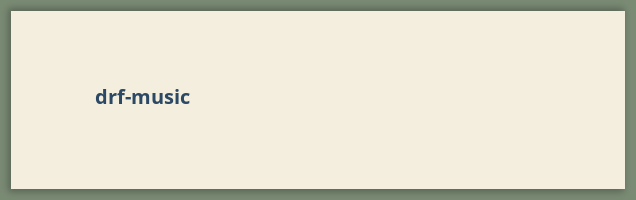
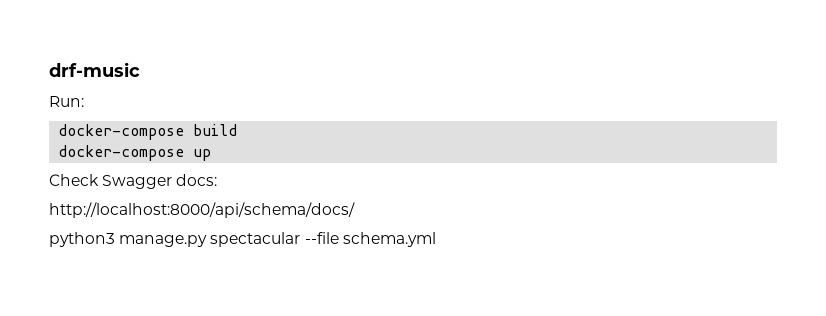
+ Run:
+ docker-compose build
+ docker-compose up
+ Check Swagger docs:
+ http://localhost:8000/api/schema/docs/
+ python3 manage.py spectacular --file schema.yml

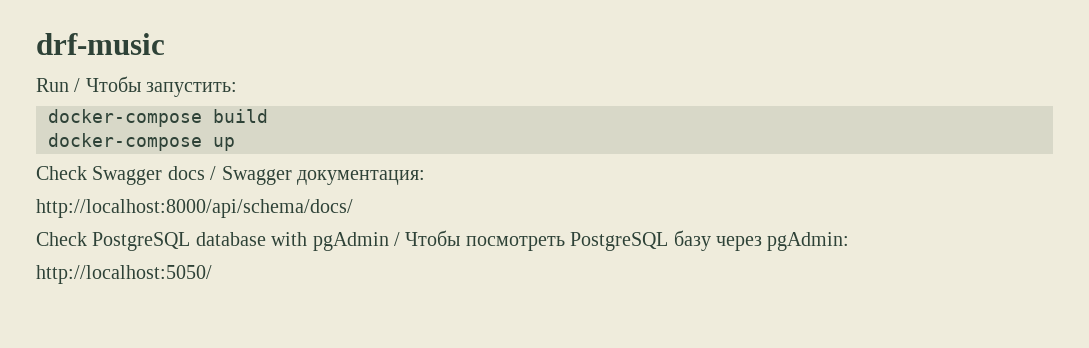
- Run:
+ Run / Чтобы запустить:
- Check Swagger docs:
+ Check Swagger docs / Swagger документация:
  http://localhost:8000/api/schema/docs/
- python3 manage.py spectacular --file schema.yml
+ Check PostgreSQL database with pgAdmin / Чтобы посмотреть PostgreSQL базу через pgAdmin:
+ http://localhost:5050/

